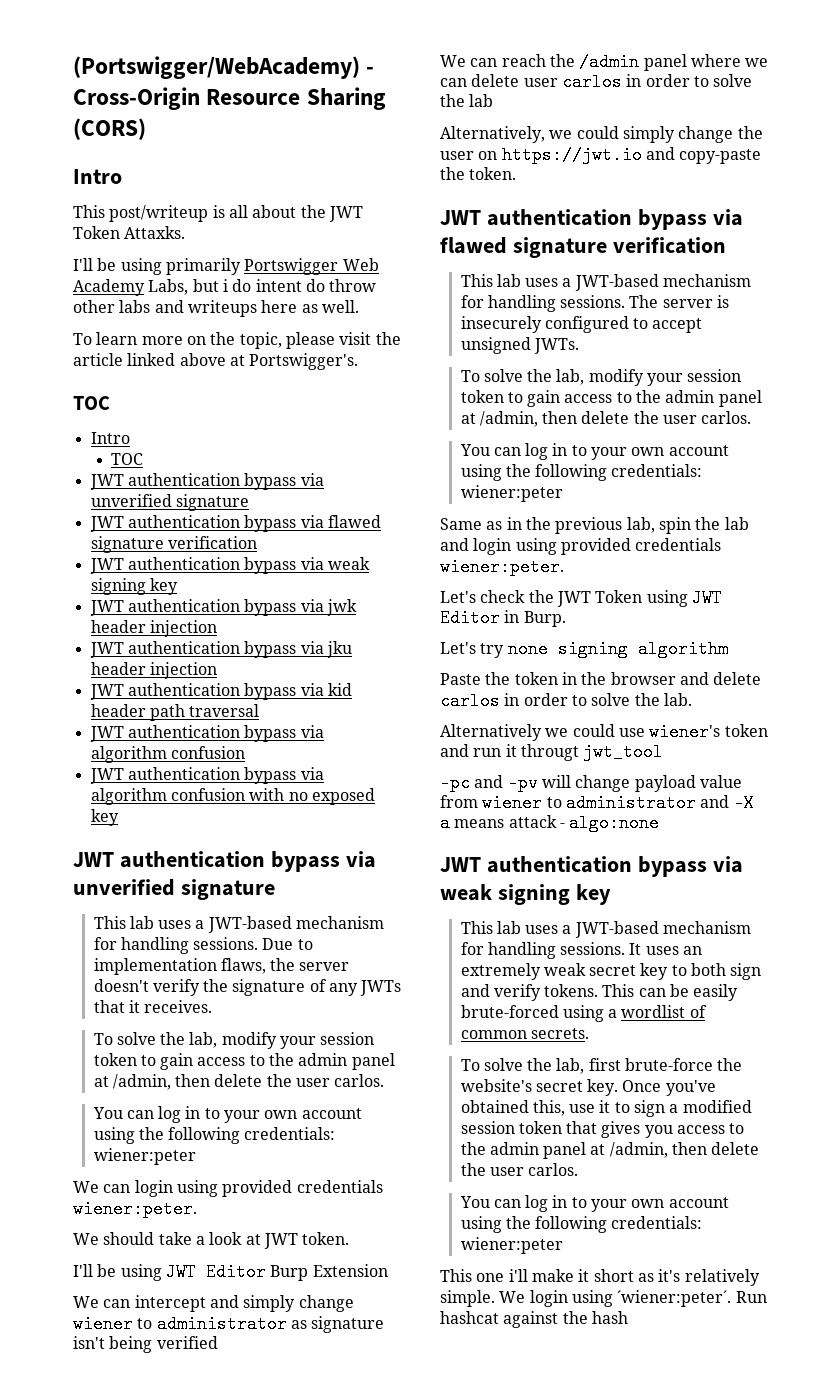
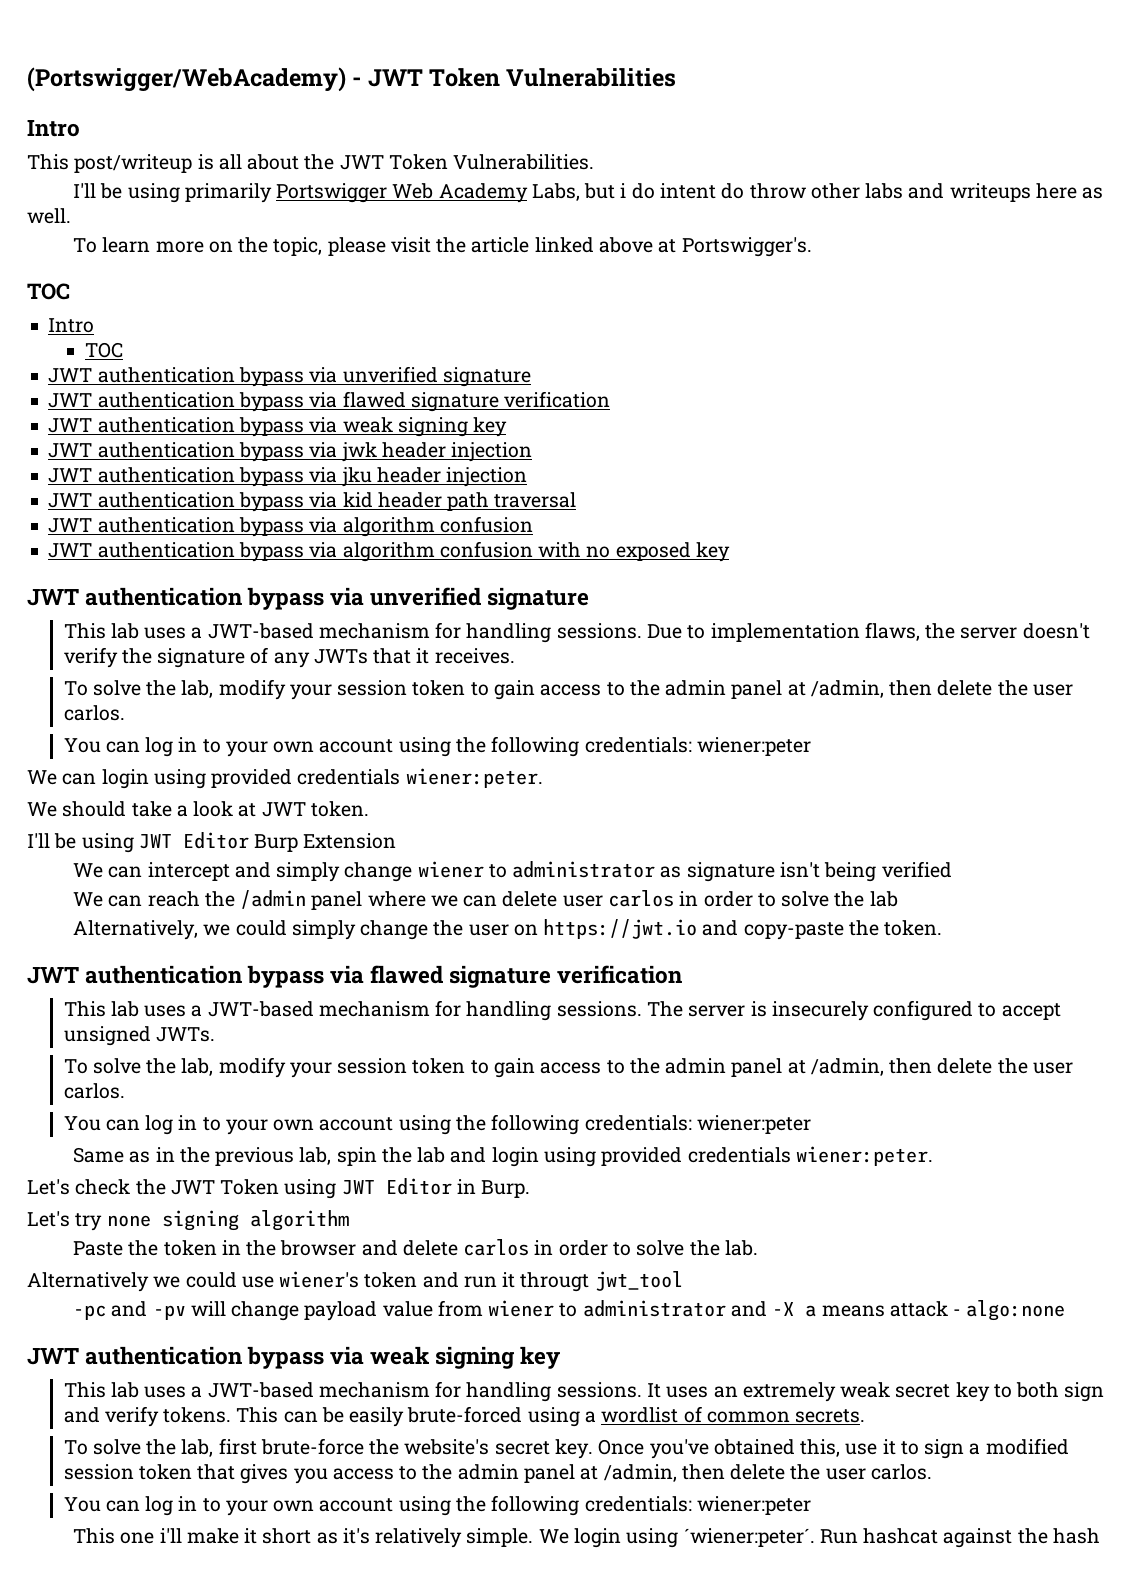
- (Portswigger/WebAcademy) - Cross-Origin Resource Sharing (CORS)
+ (Portswigger/WebAcademy) - JWT Token Vulnerabilities
- This post/writeup is all about the JWT Token Attaxks.
+ This post/writeup is all about the JWT Token Vulnerabilities.

